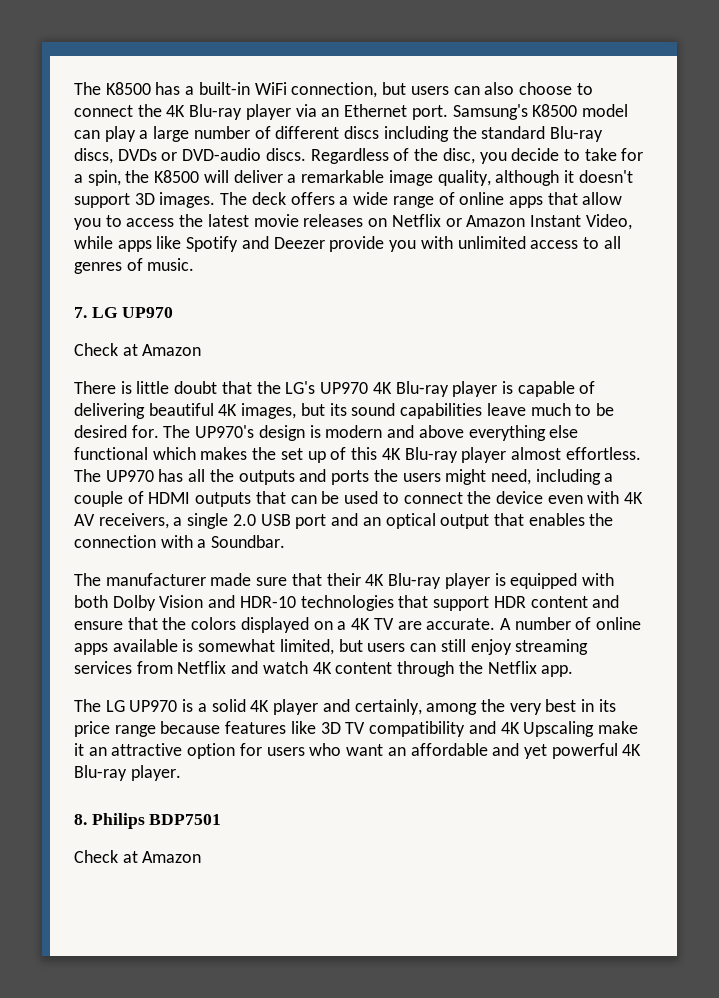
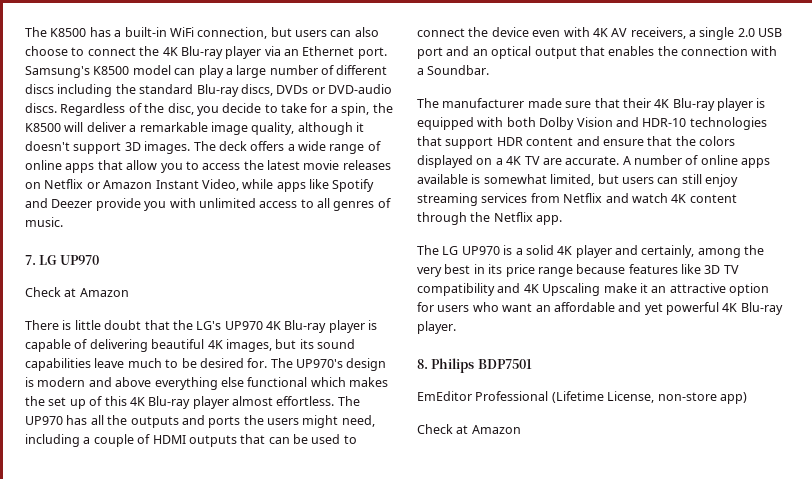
+ EmEditor Professional (Lifetime License, non-store app)

